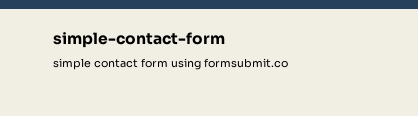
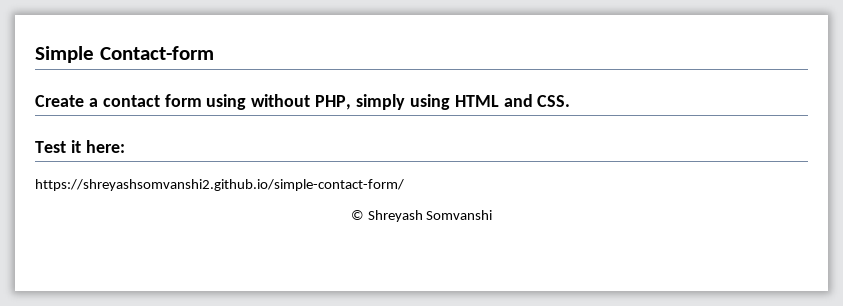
- simple-contact-form
- simple contact form using formsubmit.co
+ Simple Contact-form
+ Create a contact form using without PHP, simply using HTML and CSS.
+ Test it here:
+ https://shreyashsomvanshi2.github.io/simple-contact-form/
+ © Shreyash Somvanshi

